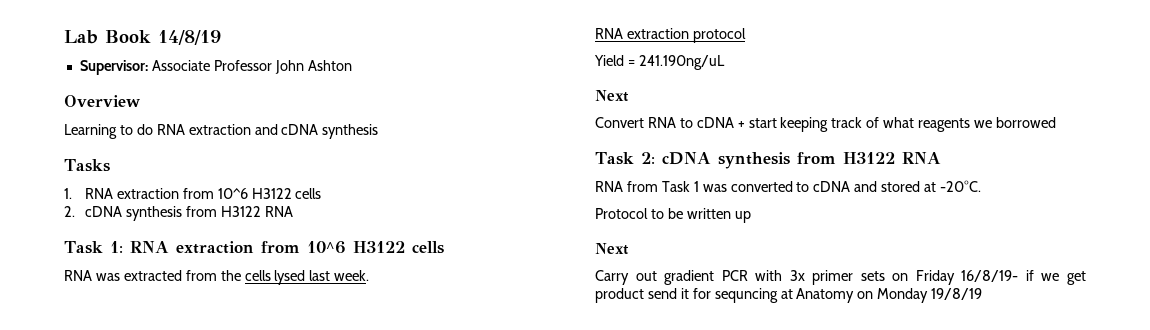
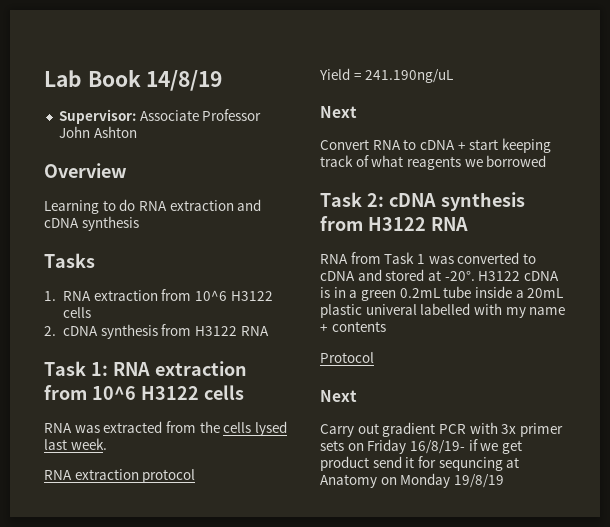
- RNA from Task 1 was converted to cDNA and stored at -20°C.
- Protocol to be written up
+ RNA from Task 1 was converted to cDNA and stored at -20°. H3122 cDNA is in a green 0.2mL tube inside a 20mL plastic univeral labelled with my name + contents
+ Protocol

